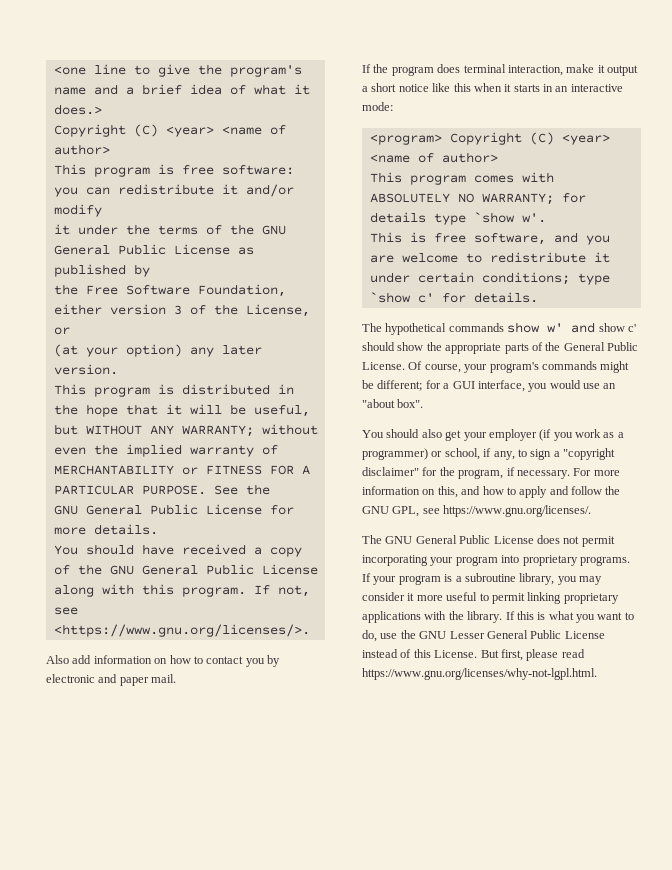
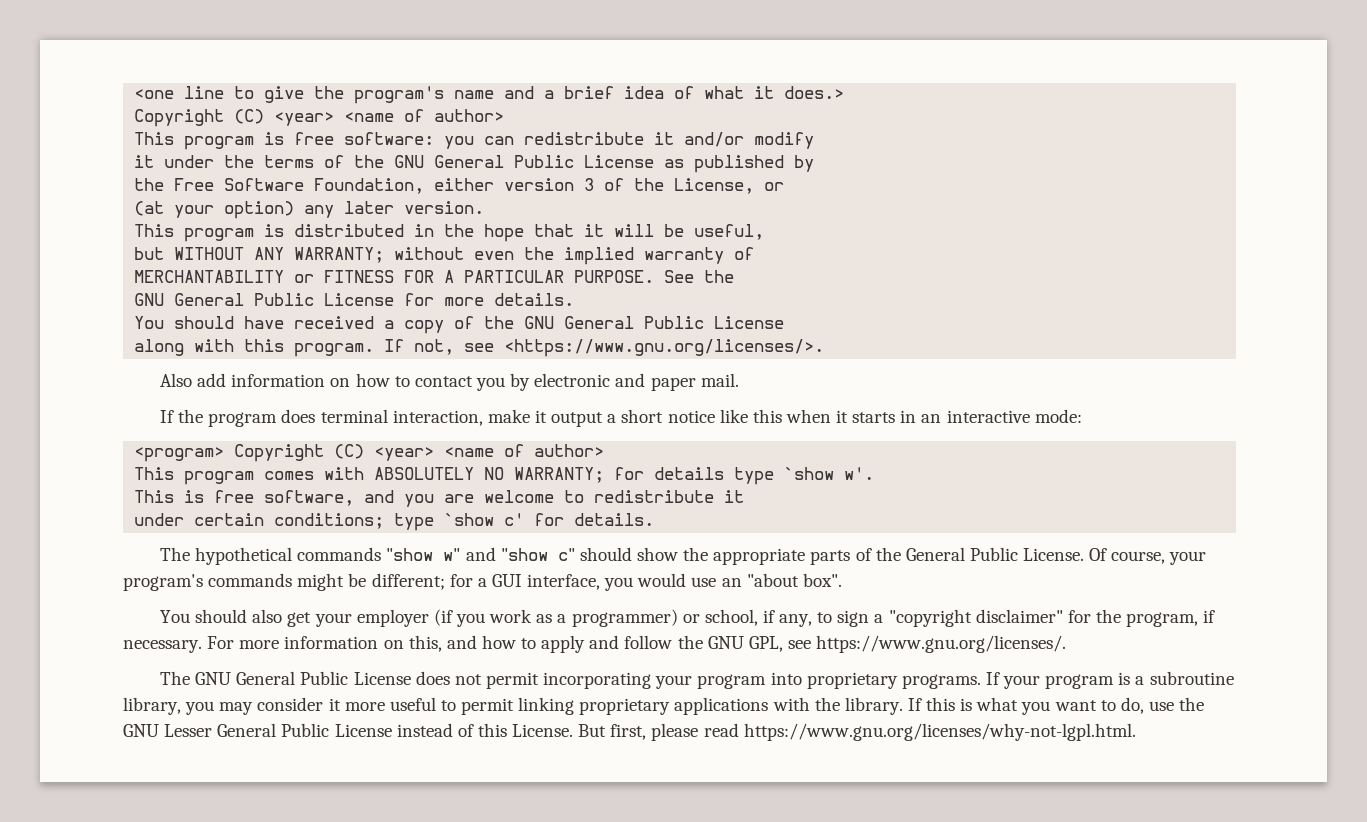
- The hypothetical commands show w' and show c' should show the appropriate parts of the General Public License.
+ The hypothetical commands "show w" and "show c" should show the appropriate parts of the General Public License.

